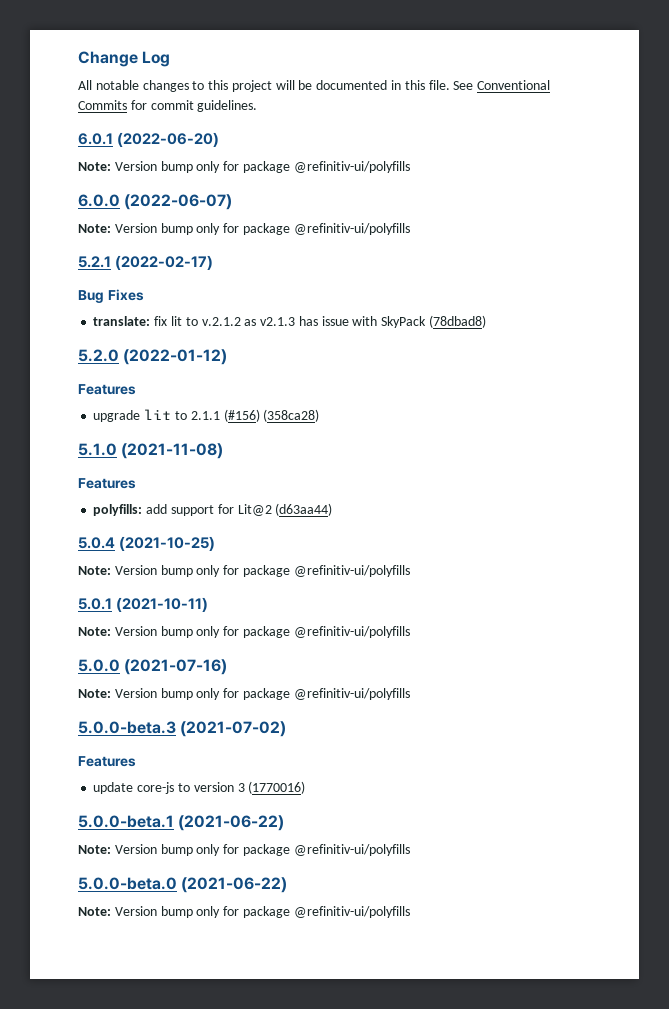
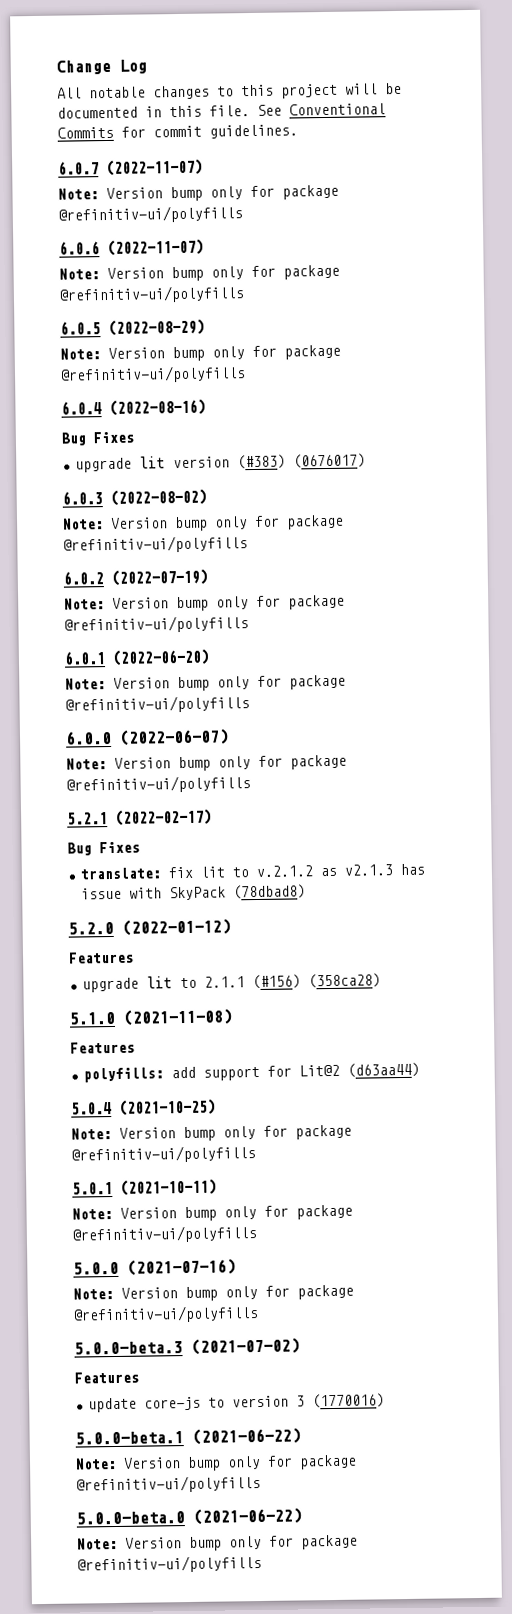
+ 6.0.7 (2022-11-07)
+ Note: Version bump only for package @refinitiv-ui/polyfills
+ 6.0.6 (2022-11-07)
+ Note: Version bump only for package @refinitiv-ui/polyfills
+ 6.0.5 (2022-08-29)
+ Note: Version bump only for package @refinitiv-ui/polyfills
+ 6.0.4 (2022-08-16)
+ Bug Fixes
+ upgrade lit version (#383) (0676017)
+ 6.0.3 (2022-08-02)
+ Note: Version bump only for package @refinitiv-ui/polyfills
+ 6.0.2 (2022-07-19)
+ Note: Version bump only for package @refinitiv-ui/polyfills

